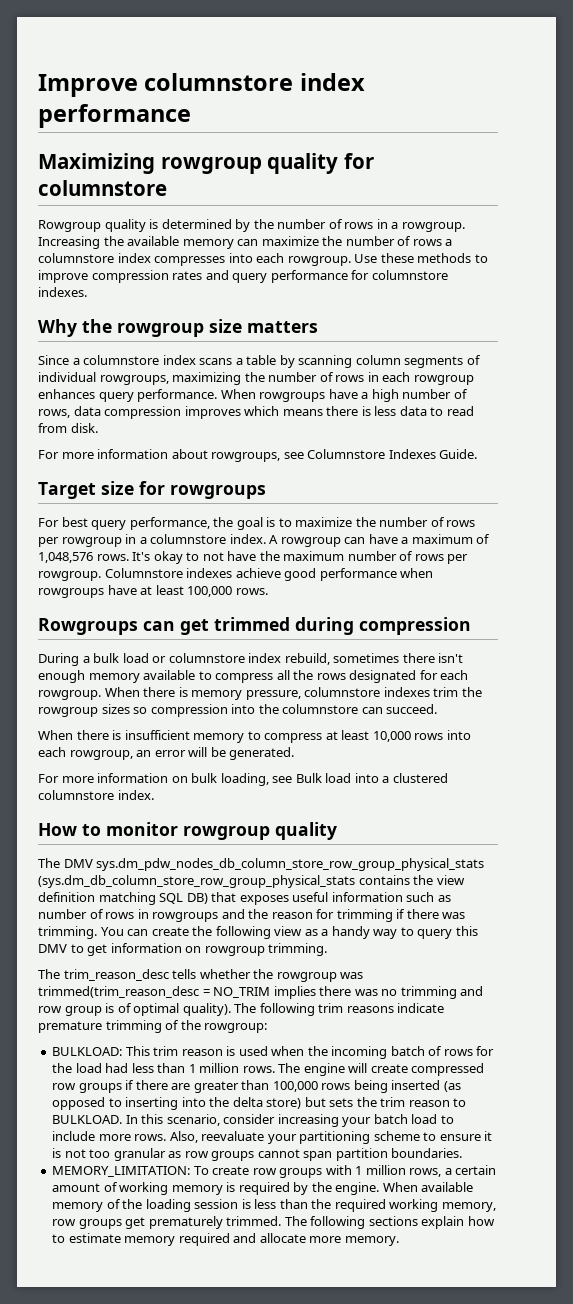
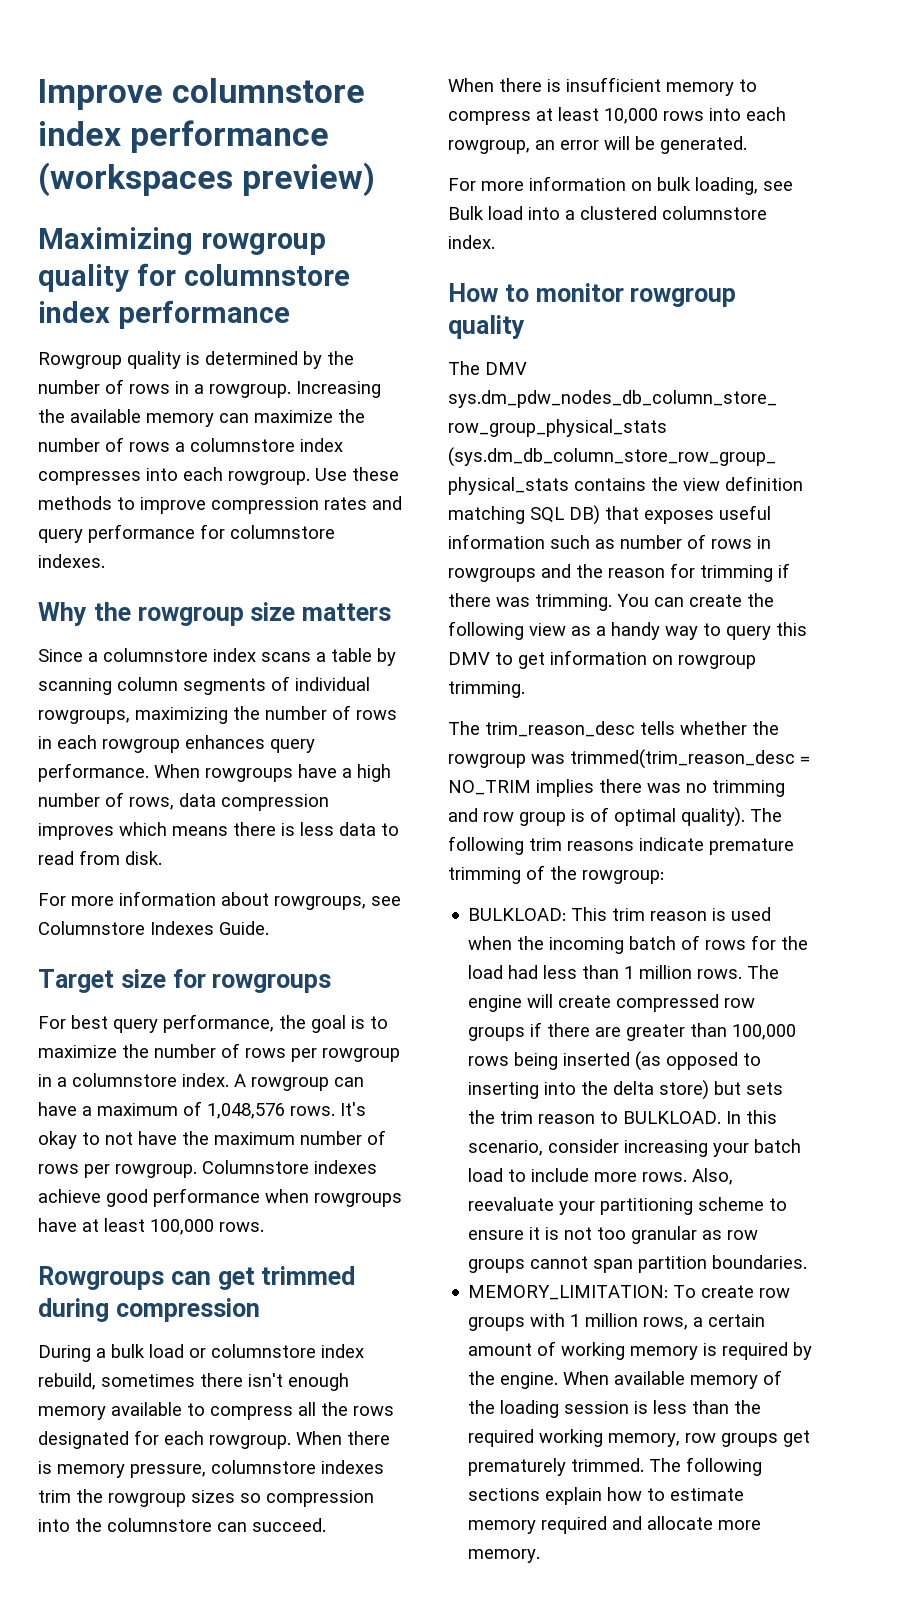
- Improve columnstore index performance
+ Improve columnstore index performance (workspaces preview)
- Maximizing rowgroup quality for columnstore
+ Maximizing rowgroup quality for columnstore index performance

